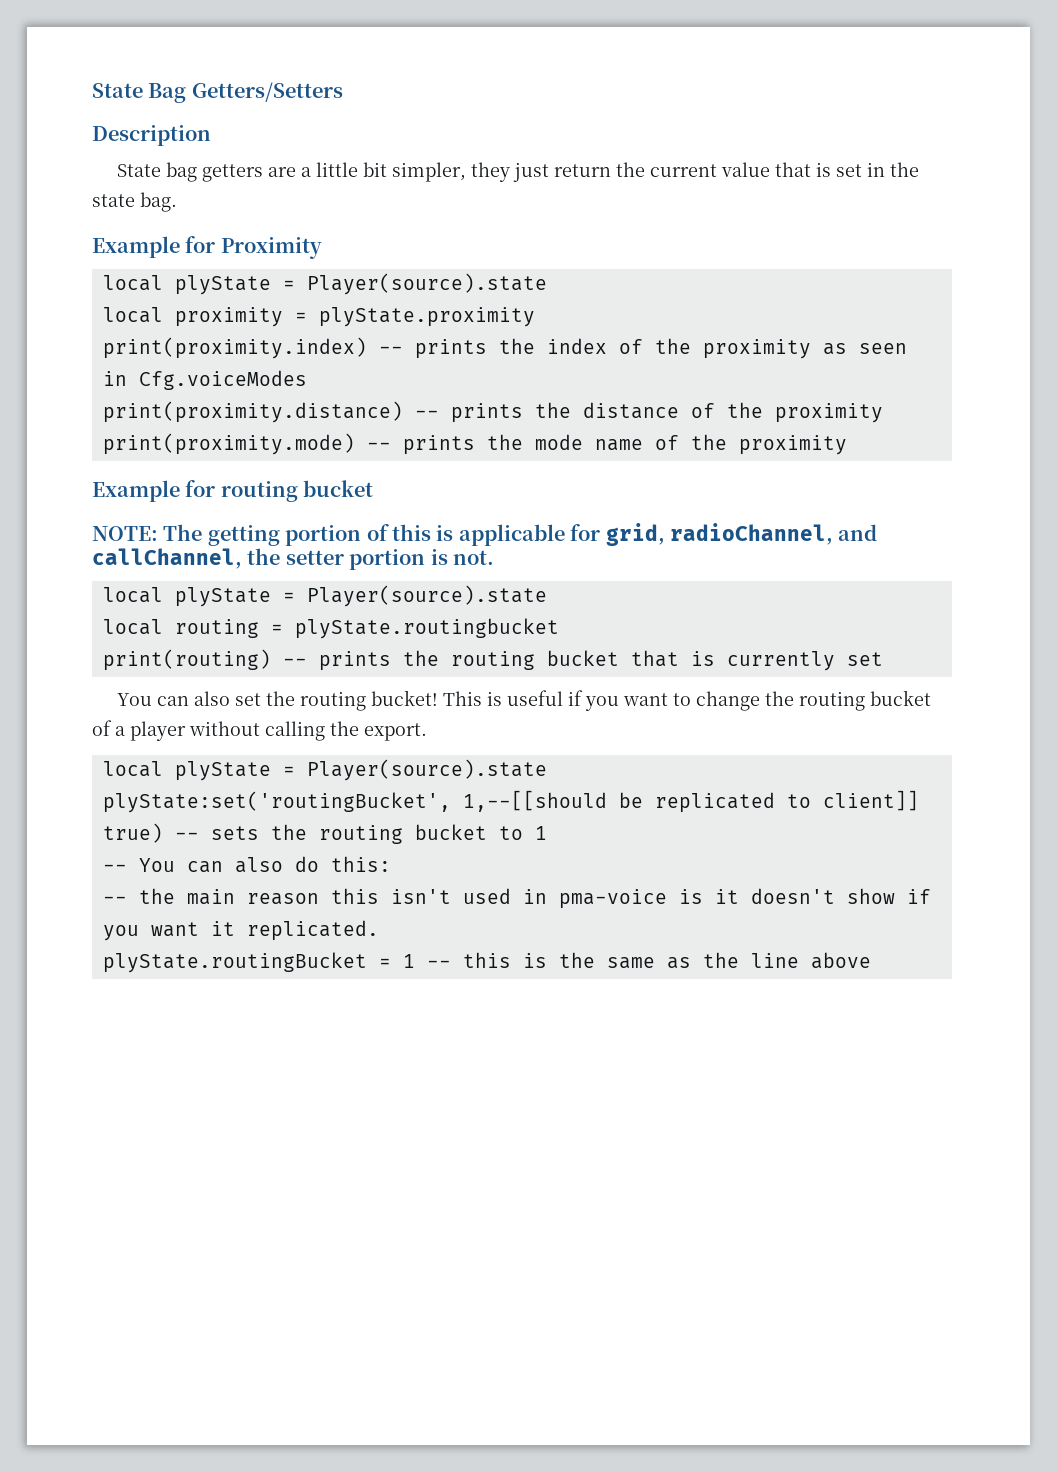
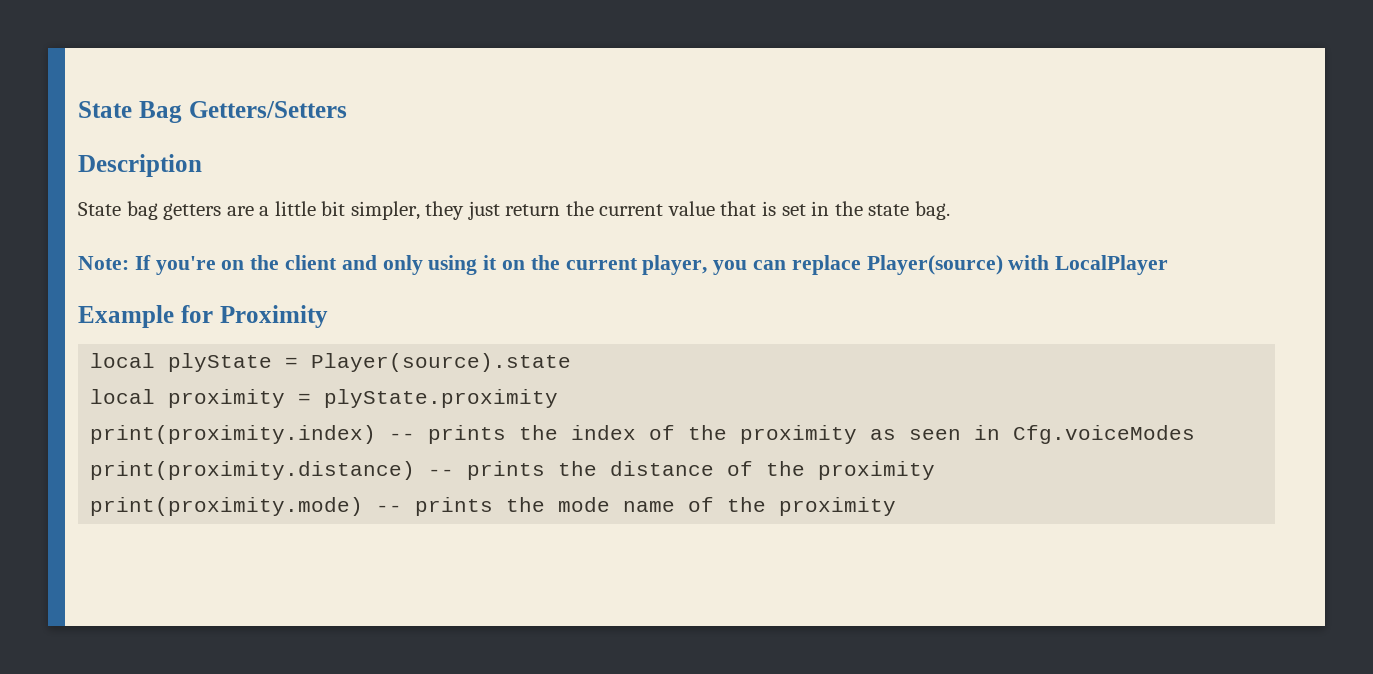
+ Note: If you're on the client and only using it on the current player, you can replace Player(source) with LocalPlayer
- Example for routing bucket
- NOTE: The getting portion of this is applicable for grid, radioChannel, and callChannel, the setter portion is not.
- local plyState = Player(source).state
- local routing = plyState.routingbucket
- print(routing) -- prints the routing bucket that is currently set
- You can also set the routing bucket! This is useful if you want to change the routing bucket of a player without calling the export.
- local plyState = Player(source).state
- plyState:set('routingBucket', 1,--[[should be replicated to client]] true) -- sets the routing bucket to 1
- -- You can also do this:
- -- the main reason this isn't used in pma-voice is it doesn't show if you want it replicated.
- plyState.routingBucket = 1 -- this is the same as the line above

